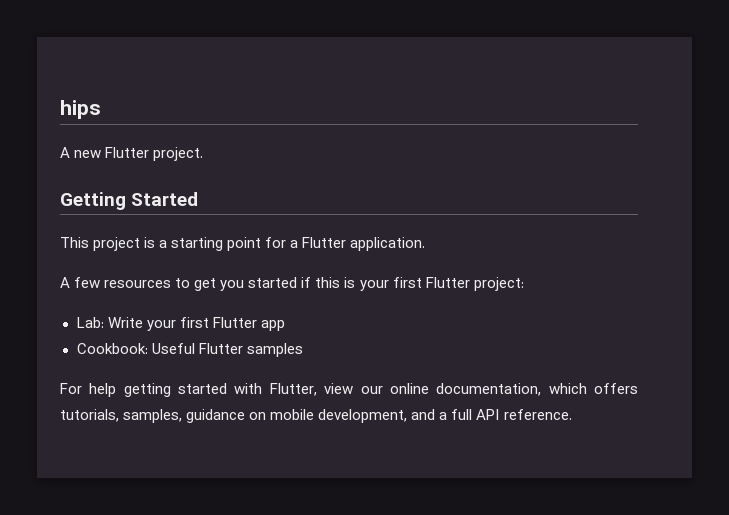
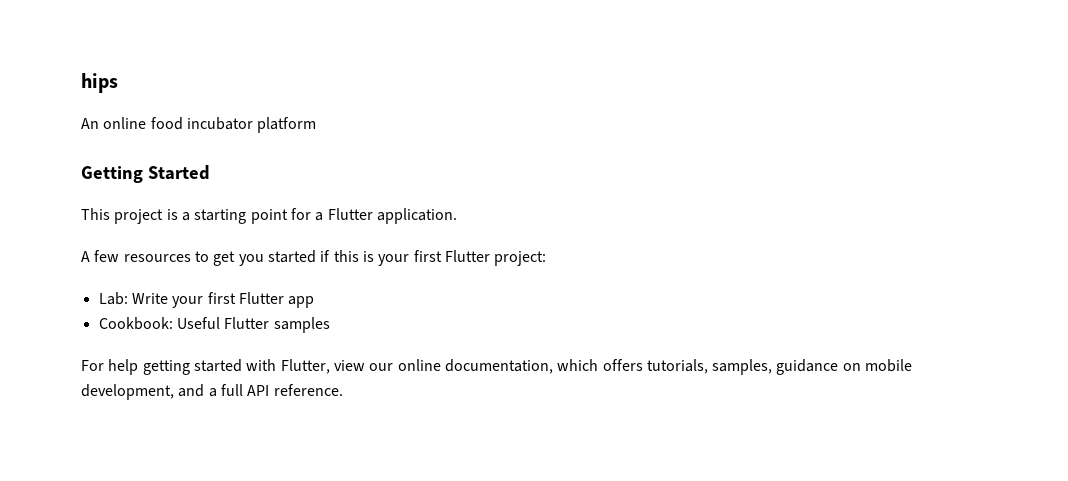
- A new Flutter project.
+ An online food incubator platform

